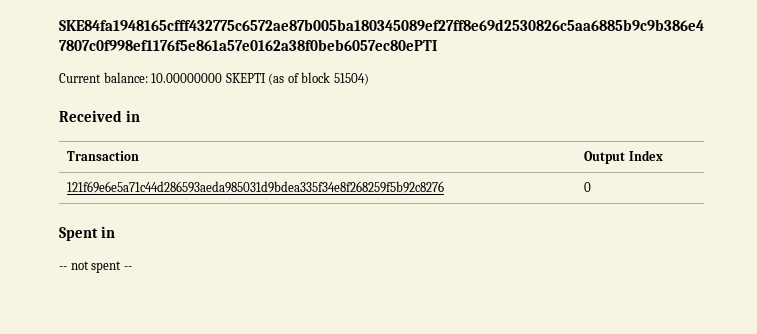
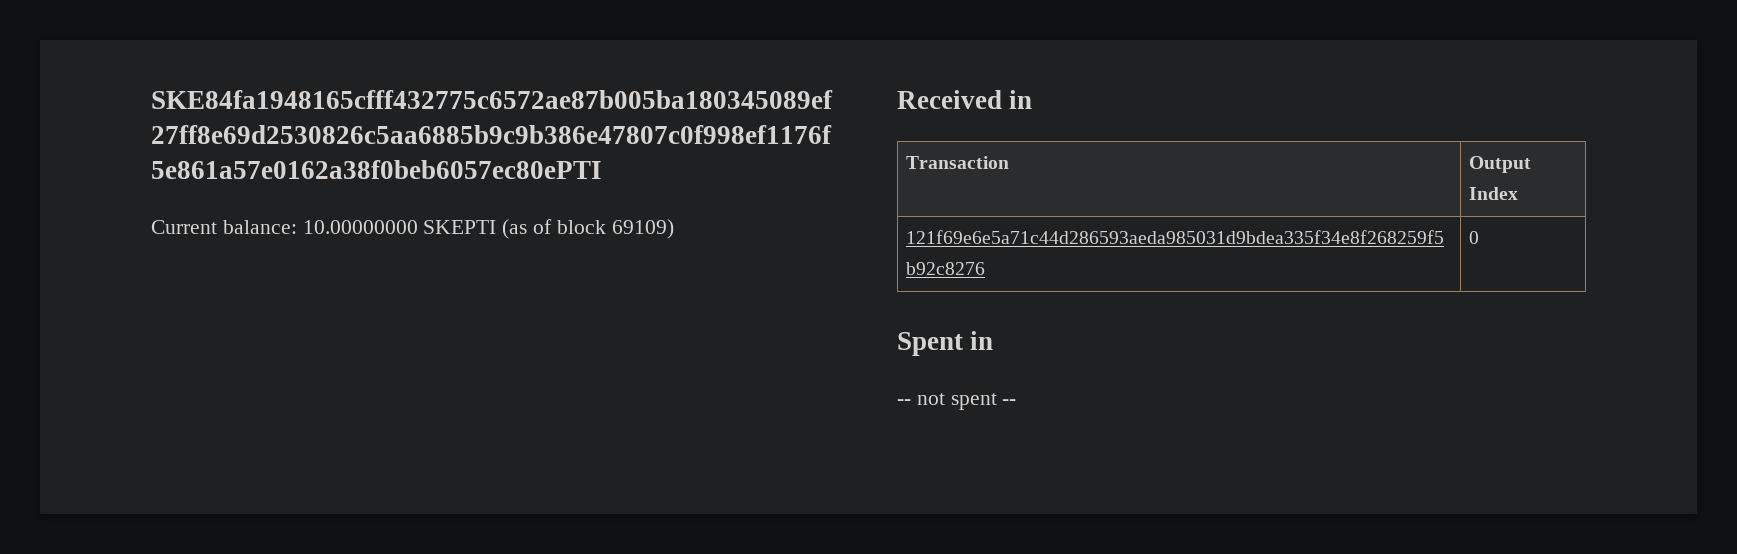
- Current balance: 10.00000000 SKEPTI (as of block 51504)
+ Current balance: 10.00000000 SKEPTI (as of block 69109)

